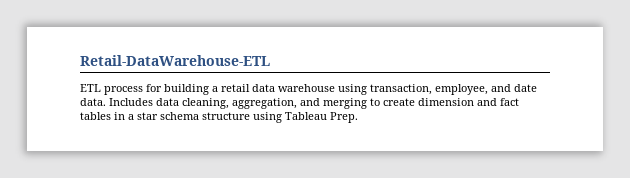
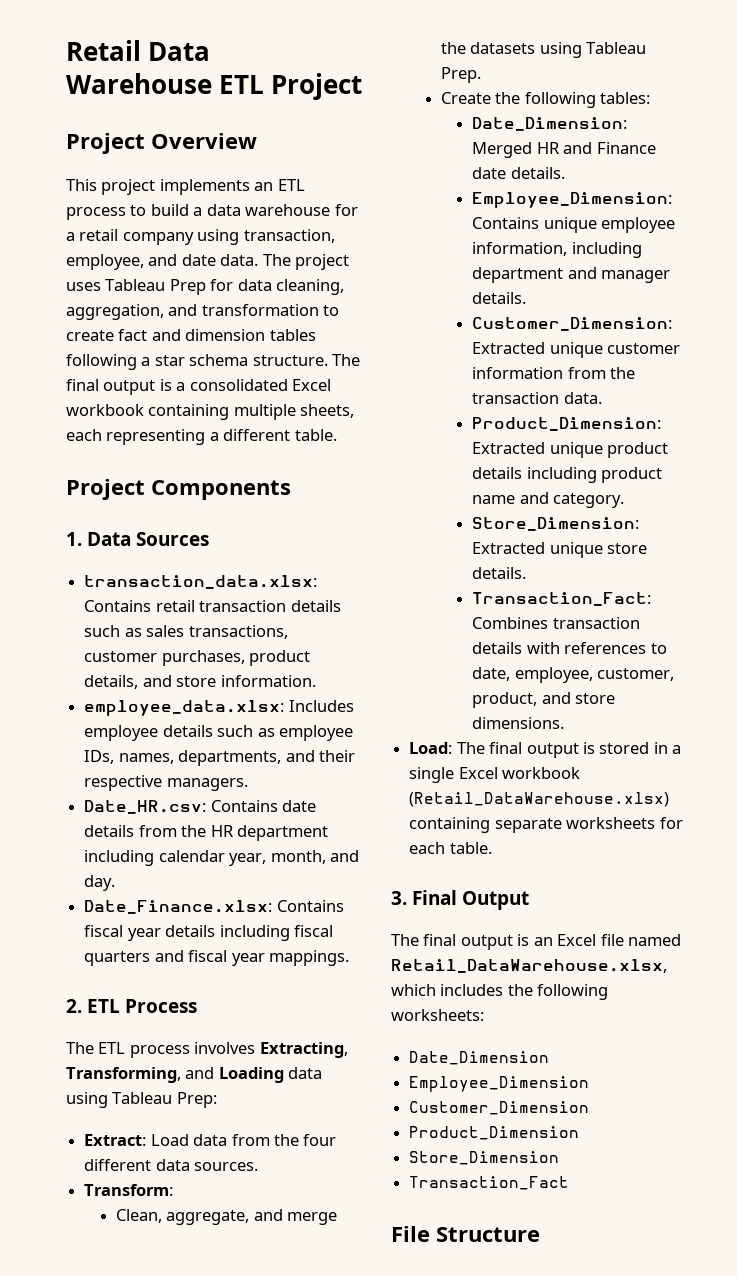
- Retail-DataWarehouse-ETL
- ETL process for building a retail data warehouse using transaction, employee, and date data.
+ Retail Data Warehouse ETL Project
+ Project Overview
+ This project implements an ETL process to build a data warehouse for a retail company using transaction, employee, and date data.
- Includes data cleaning, aggregation, and merging to create dimension and fact tables in a star schema structure using Tableau Prep.
+ The project uses Tableau Prep for data cleaning, aggregation, and transformation to create fact and dimension tables following a star schema structure. The final output is a consolidated Excel workbook containing multiple sheets, each representing a different table.
+ Project Components
+ 1. Data Sources
+ transaction_data.xlsx: Contains retail transaction details such as sales transactions, customer purchases, product details, and store information.
+ employee_data.xlsx: Includes employee details such as employee IDs, names, departments, and their respective managers.
+ Date_HR.csv: Contains date details from the HR department including calendar year, month, and day.
+ Date_Finance.xlsx: Contains fiscal year details including fiscal quarters and fiscal year mappings.
+ 2. ETL Process
+ The ETL process involves Extracting, Transforming, and Loading data using Tableau Prep:
+ Extract: Load data from the four different data sources.
+ Transform:
+ Clean, aggregate, and merge the datasets using Tableau Prep.
+ Create the following tables:
+ Date_Dimension: Merged HR and Finance date details.
+ Employee_Dimension: Contains unique employee information, including department and manager details.
+ Customer_Dimension: Extracted unique customer information from the transaction data.
+ Product_Dimension: Extracted unique product details including product name and category.
+ Store_Dimension: Extracted unique store details.
+ Transaction_Fact: Combines transaction details with references to date, employee, customer, product, and store dimensions.
+ Load: The final output is stored in a single Excel workbook (Retail_DataWarehouse.xlsx) containing separate worksheets for each table.
+ 3. Final Output
+ The final output is an Excel file named Retail_DataWarehouse.xlsx, which includes the following worksheets:
+ Date_Dimension
+ Employee_Dimension
+ Customer_Dimension
+ Product_Dimension
+ Store_Dimension
+ Transaction_Fact
+ File Structure

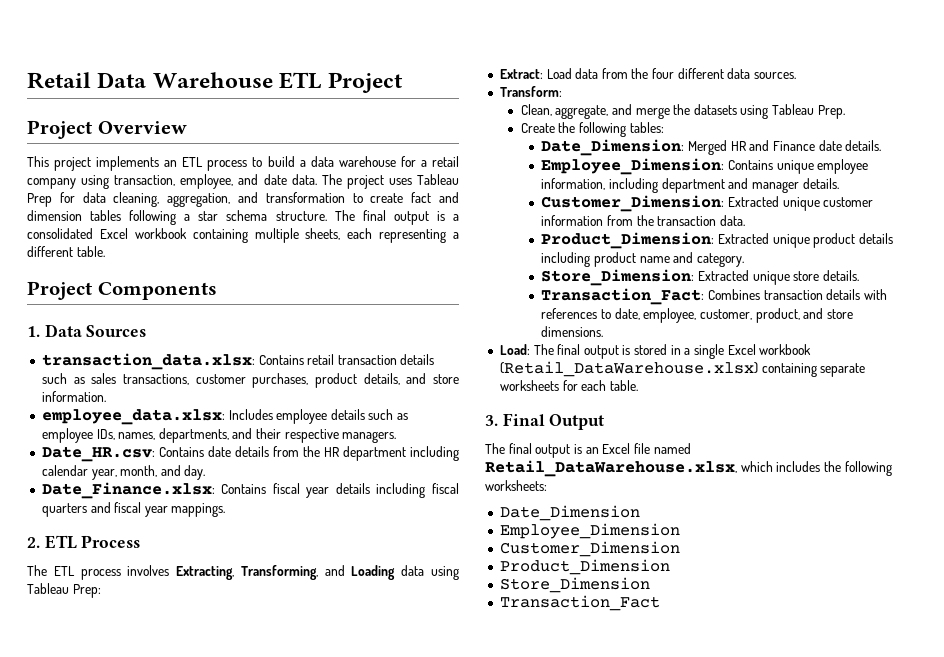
- File Structure

